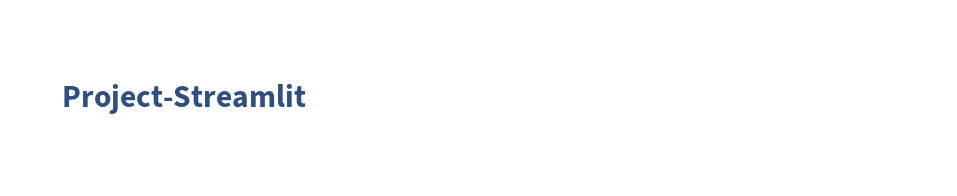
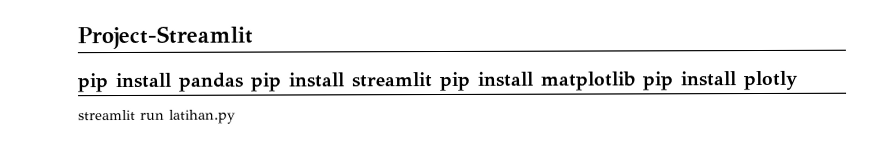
+ pip install pandas pip install streamlit pip install matplotlib pip install plotly
+ streamlit run latihan.py

